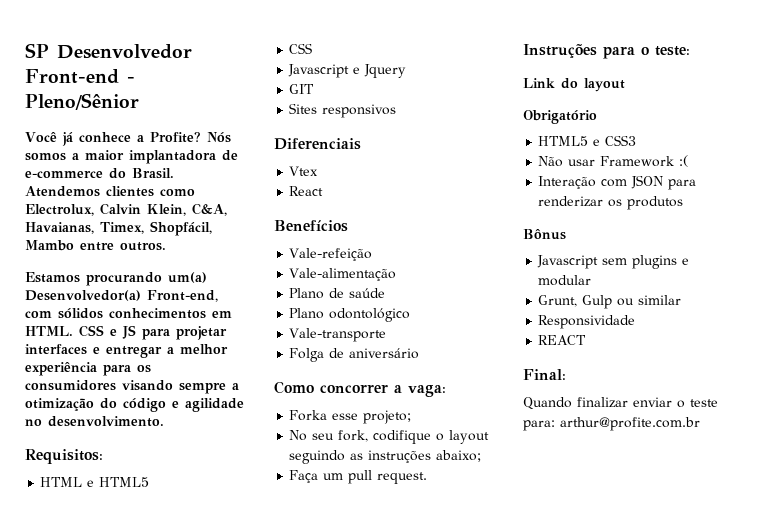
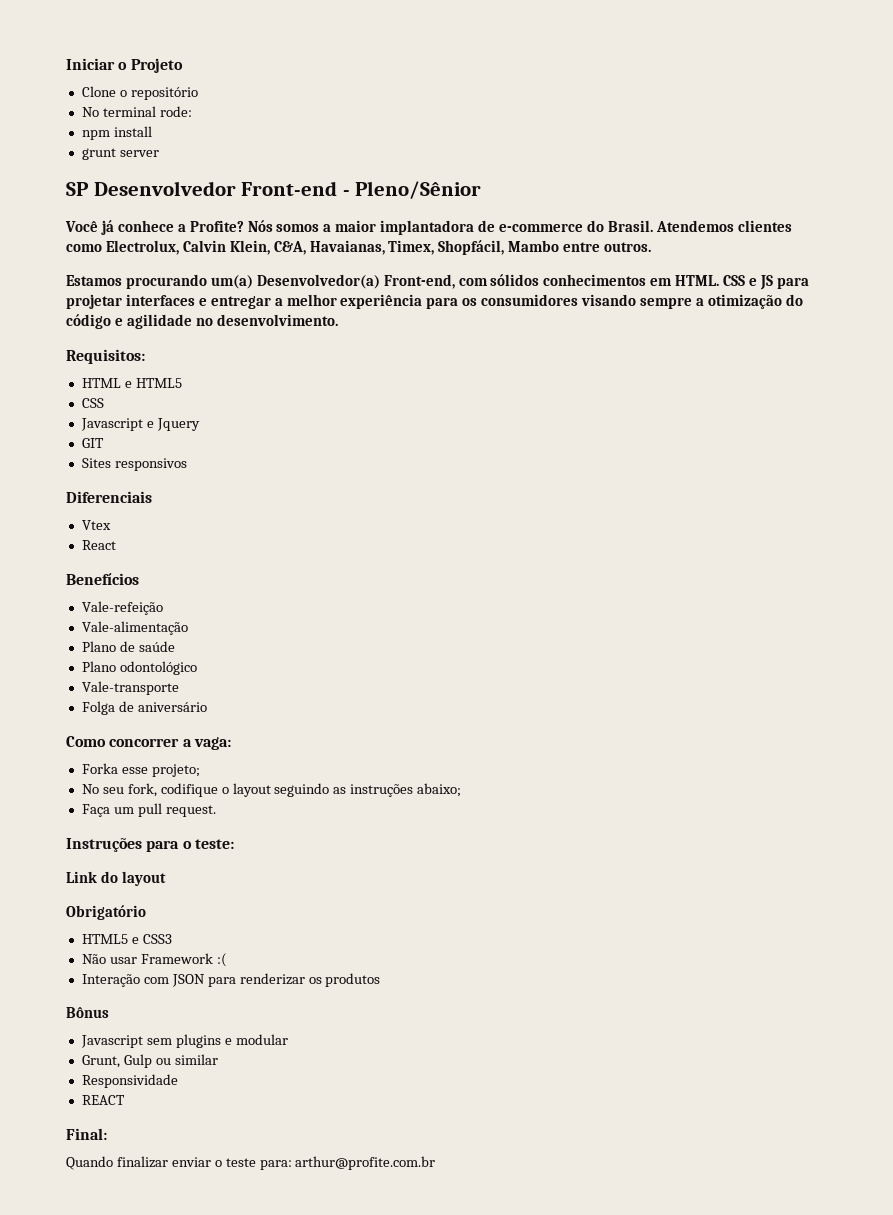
+ Iniciar o Projeto
+ Clone o repositório
+ No terminal rode:
+ npm install
+ grunt server

